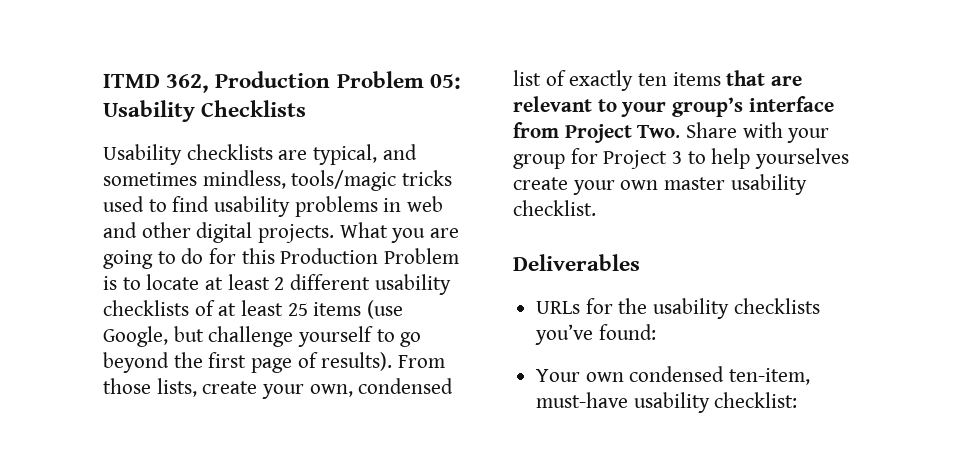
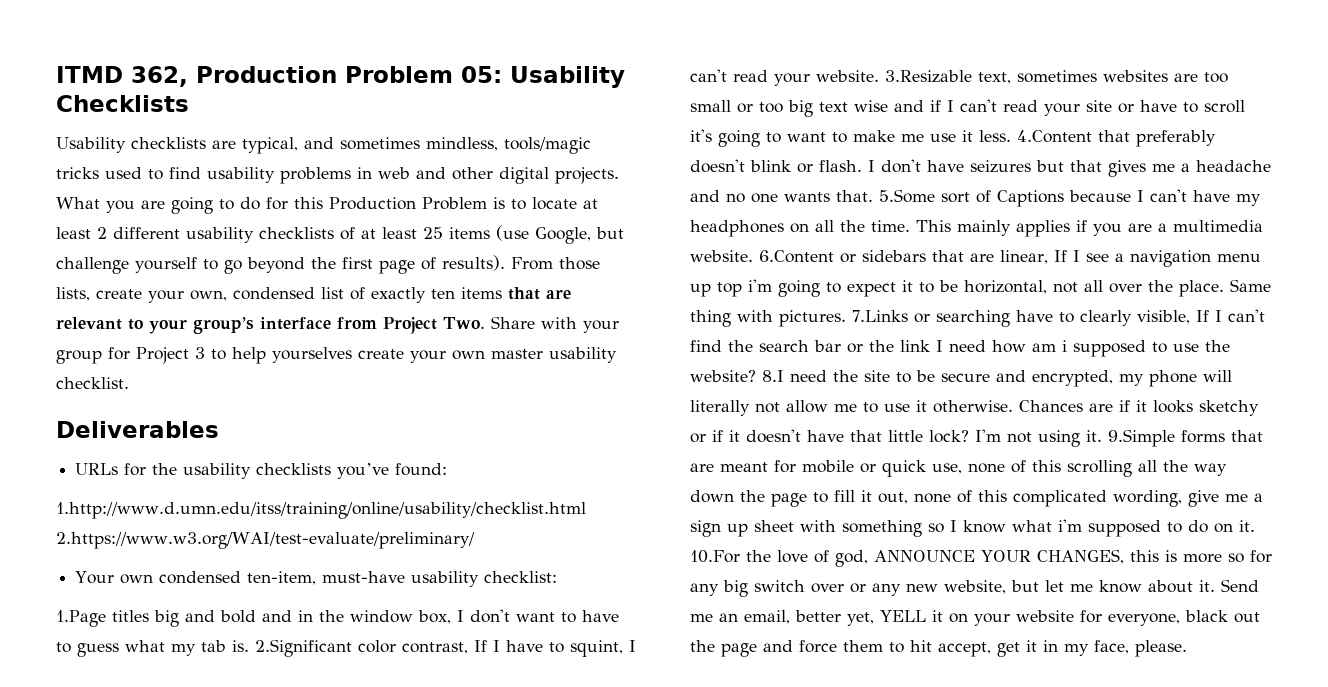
+ 1.http://www.d.umn.edu/itss/training/online/usability/checklist.html 2.https://www.w3.org/WAI/test-evaluate/preliminary/
+ 1.Page titles big and bold and in the window box, I don't want to have to guess what my tab is. 2.Significant color contrast, If I have to squint, I can't read your website. 3.Resizable text, sometimes websites are too small or too big text wise and if I can't read your site or have to scroll it's going to want to make me use it less. 4.Content that preferably doesn't blink or flash. I don't have seizures but that gives me a headache and no one wants that. 5.Some sort of Captions because I can't have my headphones on all the time. This mainly applies if you are a multimedia website. 6.Content or sidebars that are linear, If I see a navigation menu up top i'm going to expect it to be horizontal, not all over the place. Same thing with pictures. 7.Links or searching have to clearly visible, If I can't find the search bar or the link I need how am i supposed to use the website? 8.I need the site to be secure and encrypted, my phone will literally not allow me to use it otherwise. Chances are if it looks sketchy or if it doesn't have that little lock? I'm not using it. 9.Simple forms that are meant for mobile or quick use, none of this scrolling all the way down the page to fill it out, none of this complicated wording, give me a sign up sheet with something so I know what i'm supposed to do on it. 10.For the love of god, ANNOUNCE YOUR CHANGES, this is more so for any big switch over or any new website, but let me know about it. Send me an email, better yet, YELL it on your website for everyone, black out the page and force them to hit accept, get it in my face, please.

